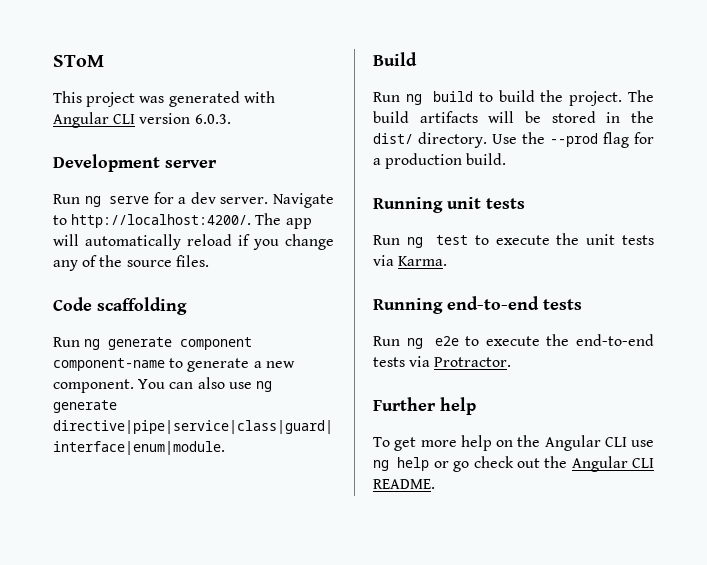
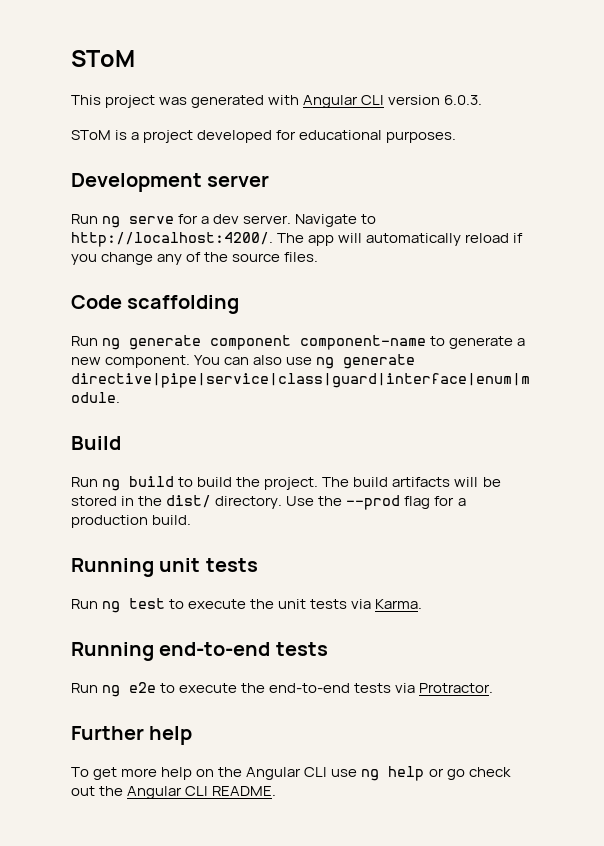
+ SToM is a project developed for educational purposes.

